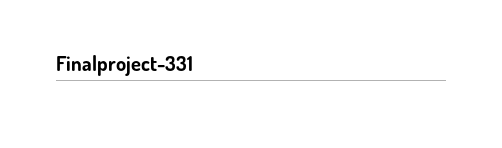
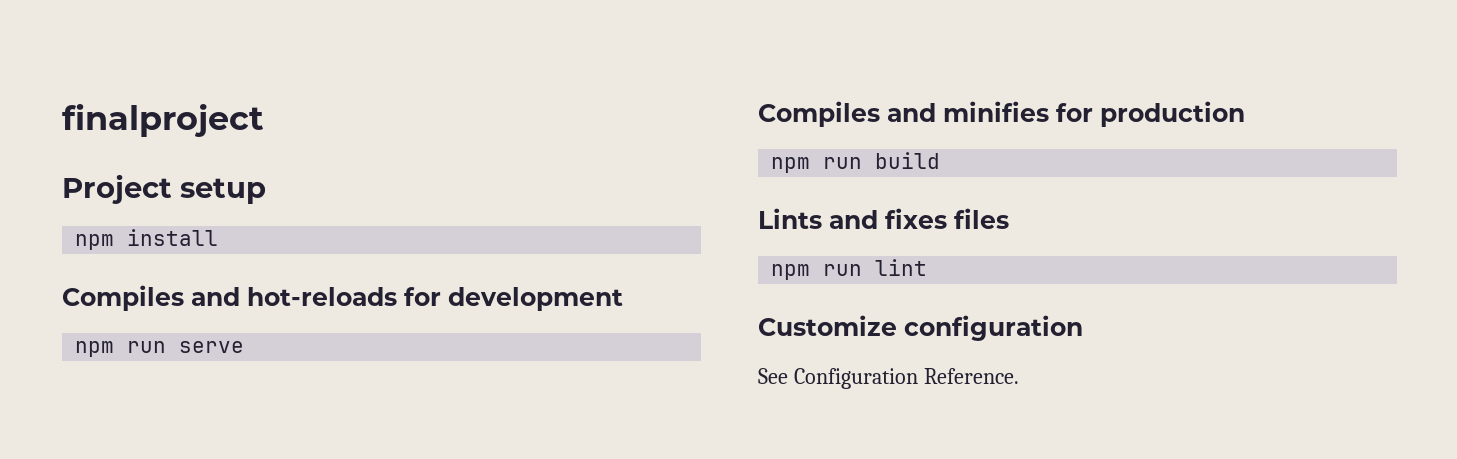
- Finalproject-331
+ finalproject
+ Project setup
+ npm install
+ Compiles and hot-reloads for development
+ npm run serve
+ Compiles and minifies for production
+ npm run build
+ Lints and fixes files
+ npm run lint
+ Customize configuration
+ See Configuration Reference.

